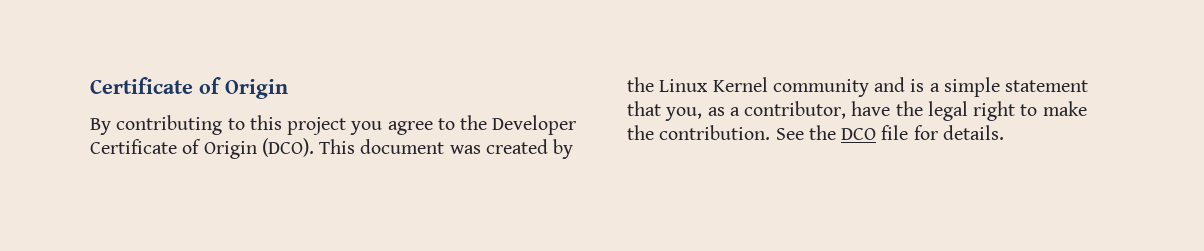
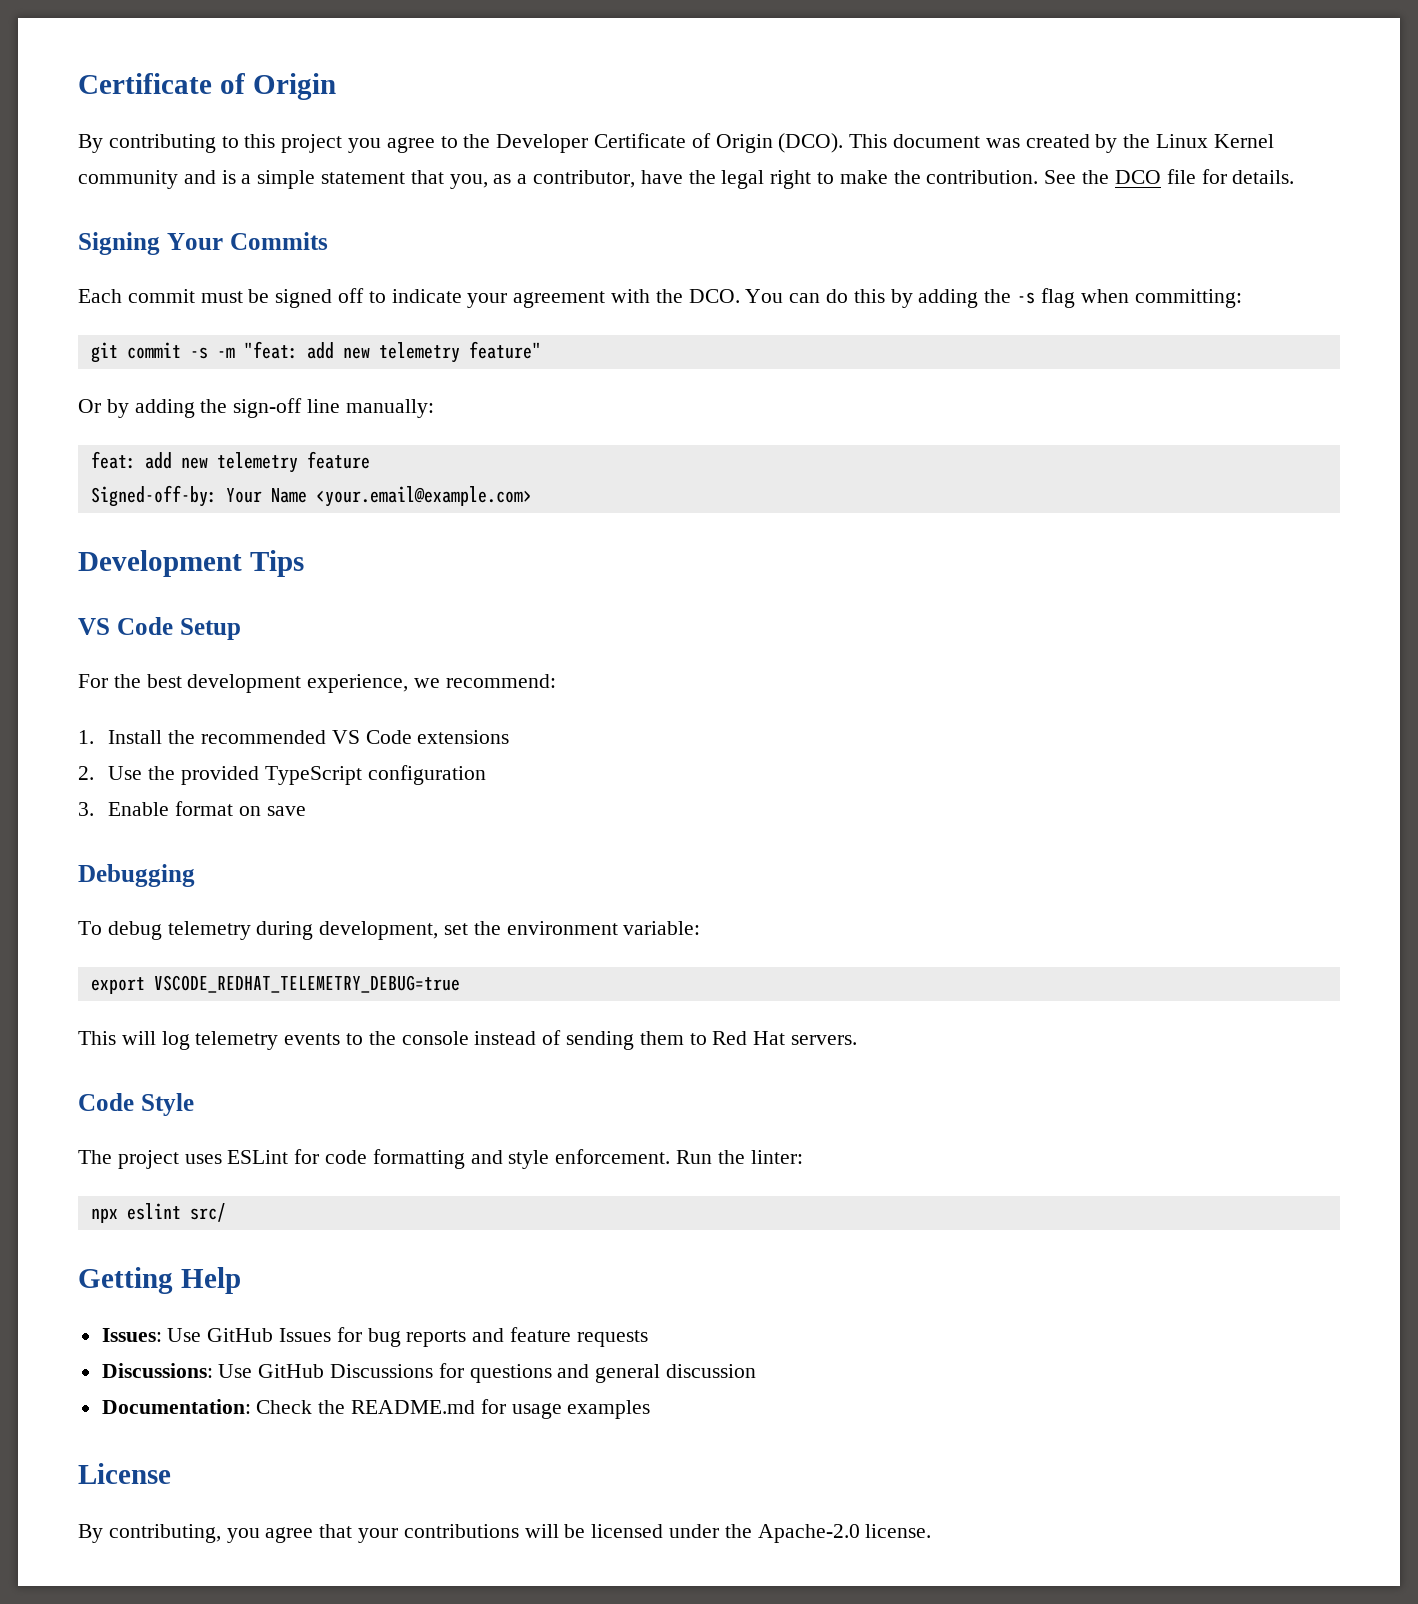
+ Signing Your Commits
+ Each commit must be signed off to indicate your agreement with the DCO. You can do this by adding the -s flag when committing:
+ git commit -s -m "feat: add new telemetry feature"
+ Or by adding the sign-off line manually:
+ feat: add new telemetry feature
+ Signed-off-by: Your Name <your.email@example.com>
+ Development Tips
+ VS Code Setup
+ For the best development experience, we recommend:
+ 1. Install the recommended VS Code extensions
+ 2. Use the provided TypeScript configuration
+ 3. Enable format on save
+ Debugging
+ To debug telemetry during development, set the environment variable:
+ export VSCODE_REDHAT_TELEMETRY_DEBUG=true
+ This will log telemetry events to the console instead of sending them to Red Hat servers.
+ Code Style
+ The project uses ESLint for code formatting and style enforcement. Run the linter:
+ npx eslint src/
+ Getting Help
+ Issues: Use GitHub Issues for bug reports and feature requests
+ Discussions: Use GitHub Discussions for questions and general discussion
+ Documentation: Check the README.md for usage examples
+ License
+ By contributing, you agree that your contributions will be licensed under the Apache-2.0 license.

